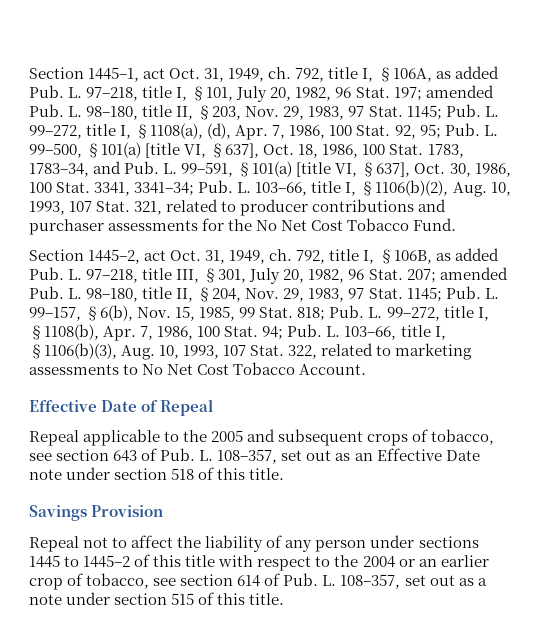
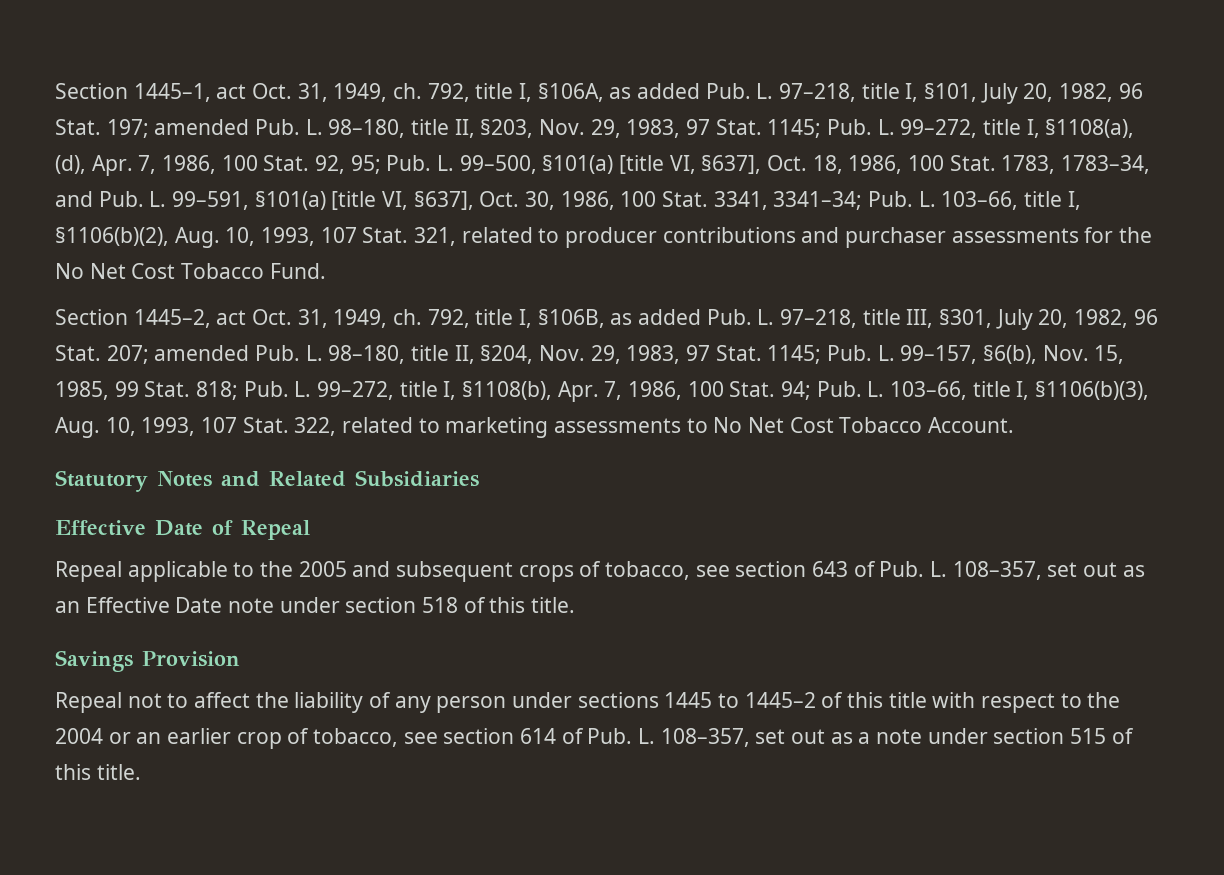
+ Statutory Notes and Related Subsidiaries

